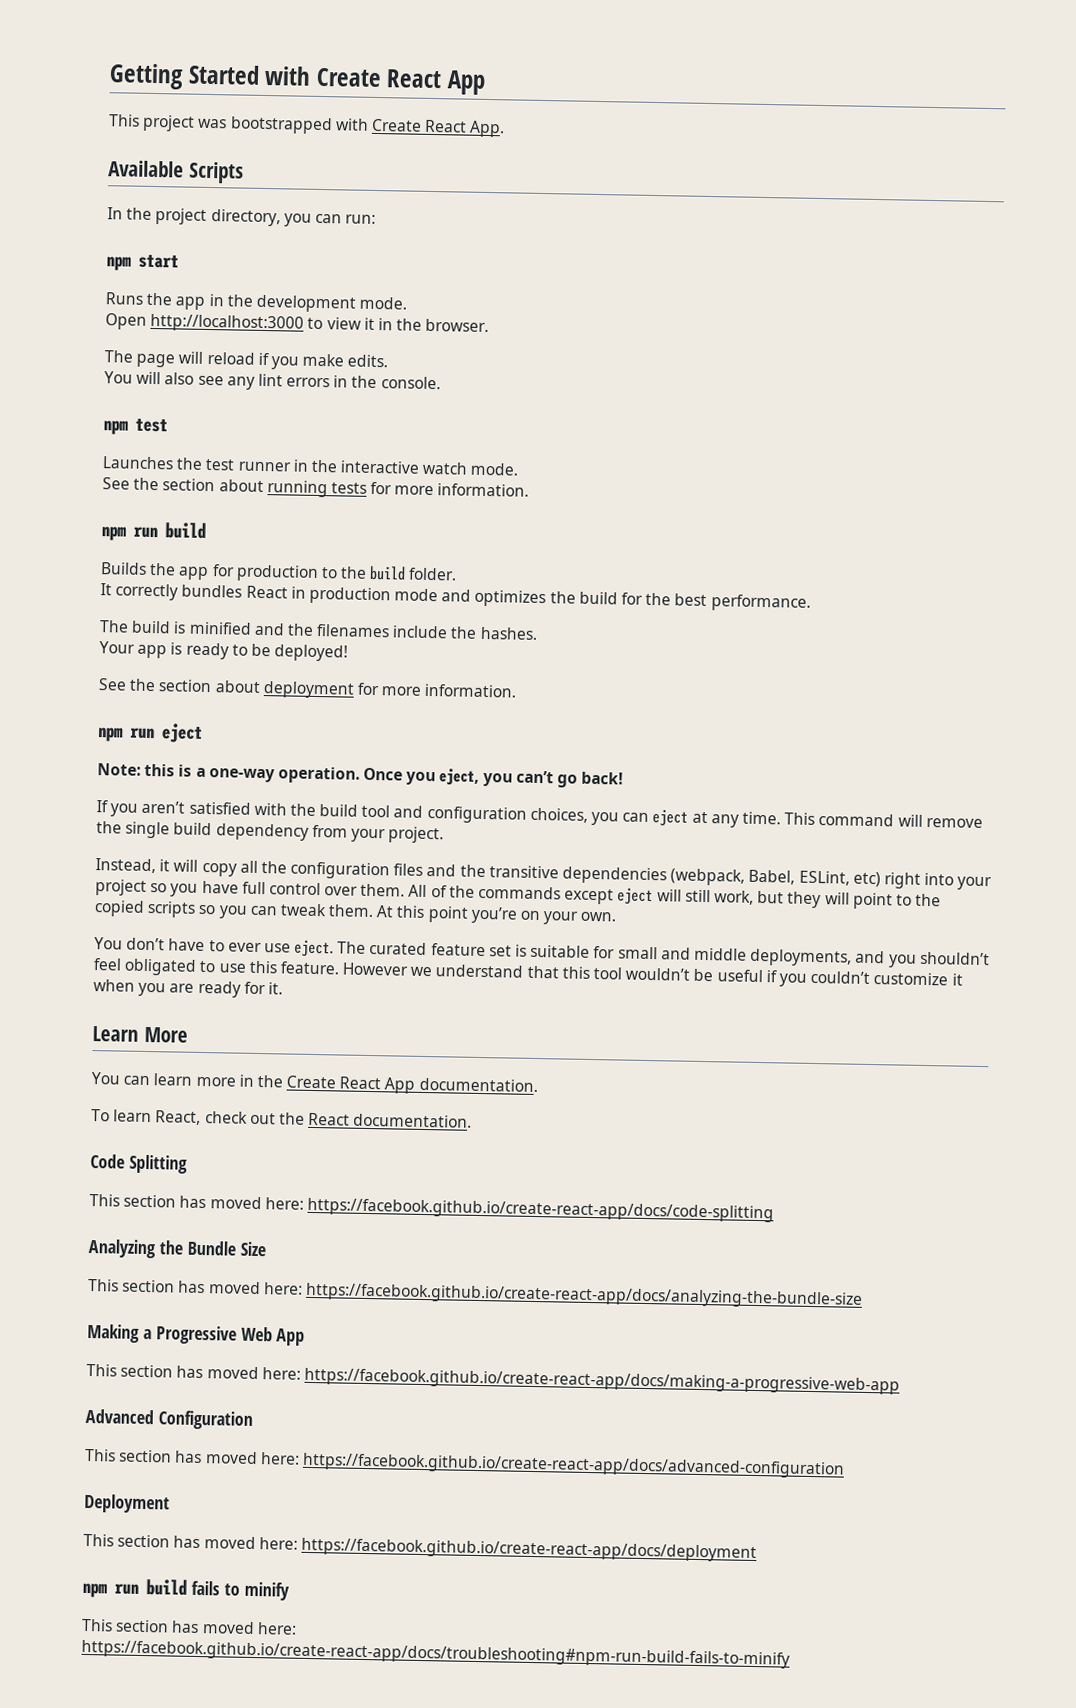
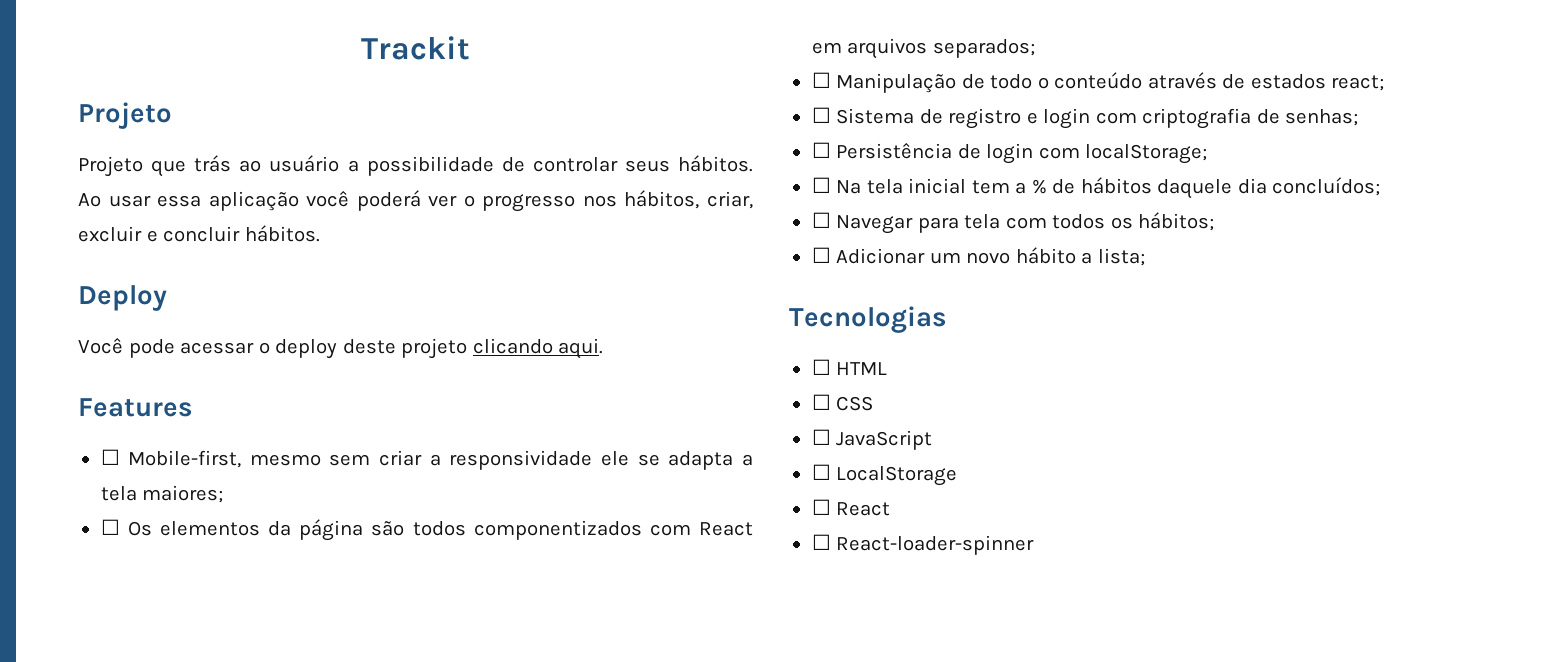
- Getting Started with Create React App
- This project was bootstrapped with Create React App.
- Available Scripts
- In the project directory, you can run:
- npm start
- Runs the app in the development mode.
- Open http://localhost:3000 to view it in the browser.
- The page will reload if you make edits.
- You will also see any lint errors in the console.
- npm test
- Launches the test runner in the interactive watch mode.
- See the section about running tests for more information.
- npm run build
- Builds the app for production to the build folder.
- It correctly bundles React in production mode and optimizes the build for the best performance.
- The build is minified and the filenames include the hashes.
- Your app is ready to be deployed!
- See the section about deployment for more information.
- npm run eject
- Note: this is a one-way operation. Once you eject, you can’t go back!
- If you aren’t satisfied with the build tool and configuration choices, you can eject at any time. This command will remove the single build dependency from your project.
- Instead, it will copy all the configuration files and the transitive dependencies (webpack, Babel, ESLint, etc) right into your project so you have full control over them. All of the commands except eject will still work, but they will point to the copied scripts so you can tweak them. At this point you’re on your own.
- You don’t have to ever use eject. The curated feature set is suitable for small and middle deployments, and you shouldn’t feel obligated to use this feature. However we understand that this tool wouldn’t be useful if you couldn’t customize it when you are ready for it.
- Learn More
- You can learn more in the Create React App documentation.
- To learn React, check out the React documentation.
- Code Splitting
- This section has moved here: https://facebook.github.io/create-react-app/docs/code-splitting
- Analyzing the Bundle Size
- This section has moved here: https://facebook.github.io/create-react-app/docs/analyzing-the-bundle-size
- Making a Progressive Web App
- This section has moved here: https://facebook.github.io/create-react-app/docs/making-a-progressive-web-app
- Advanced Configuration
- This section has moved here: https://facebook.github.io/create-react-app/docs/advanced-configuration
- Deployment
- This section has moved here: https://facebook.github.io/create-react-app/docs/deployment
- npm run build fails to minify
- This section has moved here: https://facebook.github.io/create-react-app/docs/troubleshooting#npm-run-build-fails-to-minify
+ Trackit
+ Projeto
+ Projeto que trás ao usuário a possibilidade de controlar seus hábitos. Ao usar essa aplicação você poderá ver o progresso nos hábitos, criar, excluir e concluir hábitos.
+ Deploy
+ Você pode acessar o deploy deste projeto clicando aqui.
+ Features
+ ☐ Mobile-first, mesmo sem criar a responsividade ele se adapta a tela maiores;
+ ☐ Os elementos da página são todos componentizados com React em arquivos separados;
+ ☐ Manipulação de todo o conteúdo através de estados react;
+ ☐ Sistema de registro e login com criptografia de senhas;
+ ☐ Persistência de login com localStorage;
+ ☐ Na tela inicial tem a % de hábitos daquele dia concluídos;
+ ☐ Navegar para tela com todos os hábitos;
+ ☐ Adicionar um novo hábito a lista;
+ Tecnologias
+ ☐ HTML
+ ☐ CSS
+ ☐ JavaScript
+ ☐ LocalStorage
+ ☐ React
+ ☐ React-loader-spinner

